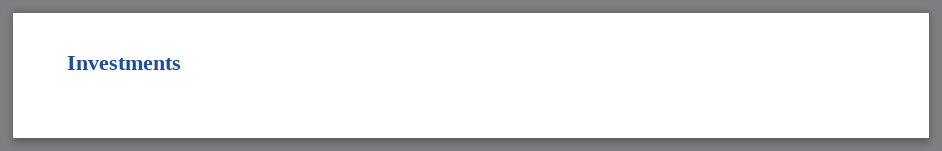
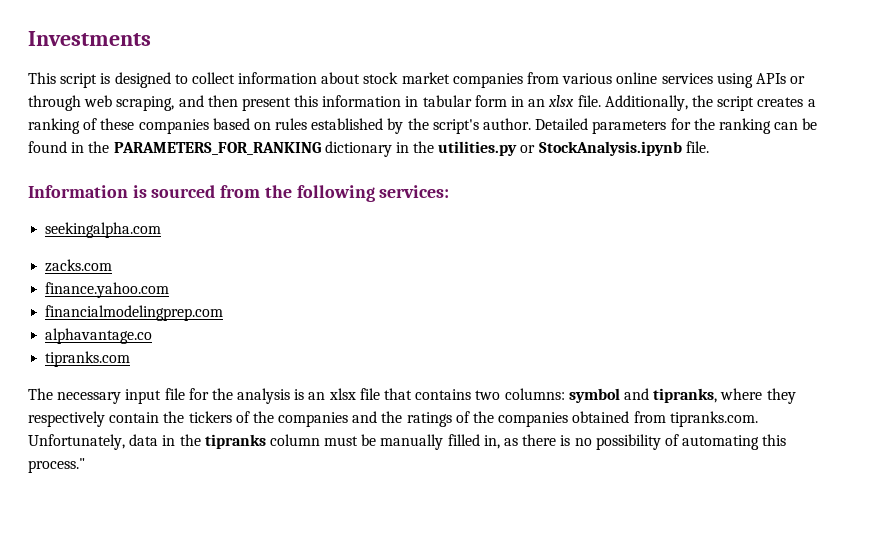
+ This script is designed to collect information about stock market companies from various online services using APIs or through web scraping, and then present this information in tabular form in an xlsx file. Additionally, the script creates a ranking of these companies based on rules established by the script's author. Detailed parameters for the ranking can be found in the PARAMETERS_FOR_RANKING dictionary in the utilities.py or StockAnalysis.ipynb file.
+ Information is sourced from the following services:
+ seekingalpha.com
+ zacks.com
+ finance.yahoo.com
+ financialmodelingprep.com
+ alphavantage.co
+ tipranks.com
+ The necessary input file for the analysis is an xlsx file that contains two columns: symbol and tipranks, where they respectively contain the tickers of the companies and the ratings of the companies obtained from tipranks.com. Unfortunately, data in the tipranks column must be manually filled in, as there is no possibility of automating this process."

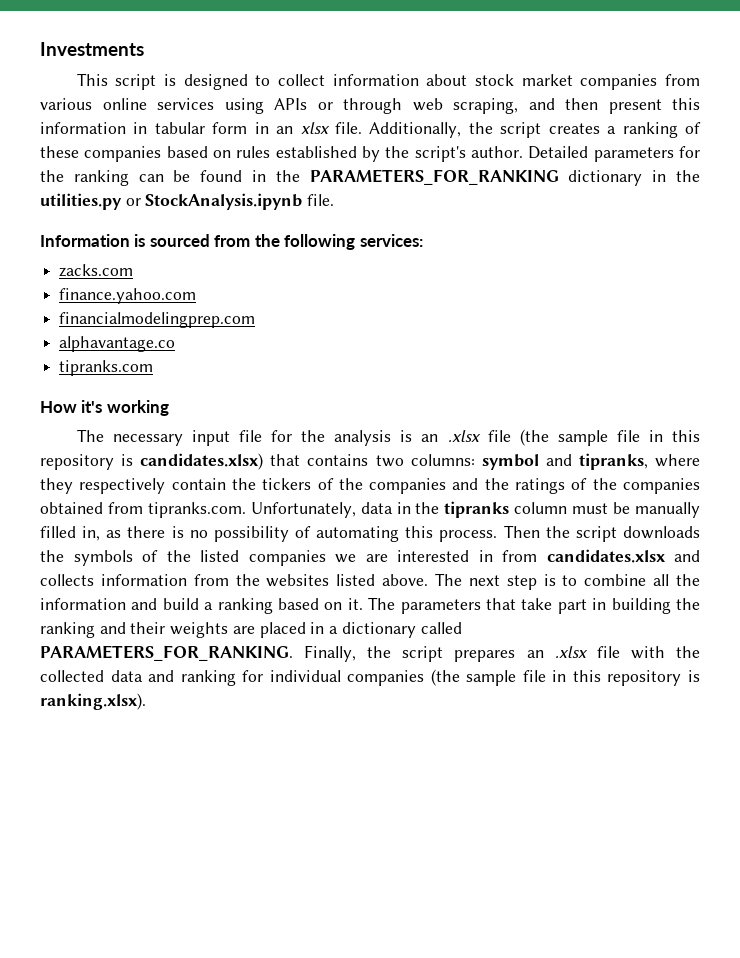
- seekingalpha.com
+ How it's working
- The necessary input file for the analysis is an xlsx file that contains two columns: symbol and tipranks, where they respectively contain the tickers of the companies and the ratings of the companies obtained from tipranks.com. Unfortunately, data in the tipranks column must be manually filled in, as there is no possibility of automating this process."
+ The necessary input file for the analysis is an .xlsx file (the sample file in this repository is candidates.xlsx) that contains two columns: symbol and tipranks, where they respectively contain the tickers of the companies and the ratings of the companies obtained from tipranks.com. Unfortunately, data in the tipranks column must be manually filled in, as there is no possibility of automating this process. Then the script downloads the symbols of the listed companies we are interested in from candidates.xlsx and collects information from the websites listed above. The next step is to combine all the information and build a ranking based on it. The parameters that take part in building the ranking and their weights are placed in a dictionary called PARAMETERS_FOR_RANKING. Finally, the script prepares an .xlsx file with the collected data and ranking for individual companies (the sample file in this repository is ranking.xlsx).

